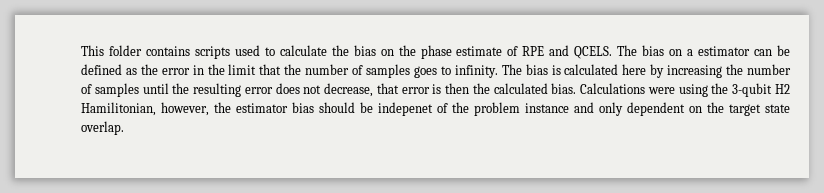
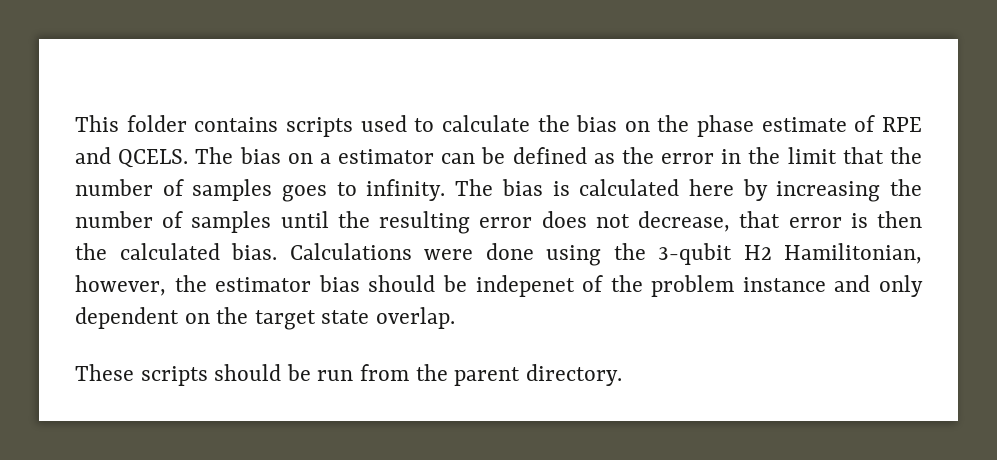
- Calculations were using the 3-qubit H2 Hamilitonian, however, the estimator bias should be indepenet of the problem instance and only dependent on the target state overlap.
+ Calculations were done using the 3-qubit H2 Hamilitonian, however, the estimator bias should be indepenet of the problem instance and only dependent on the target state overlap.
+ These scripts should be run from the parent directory.

